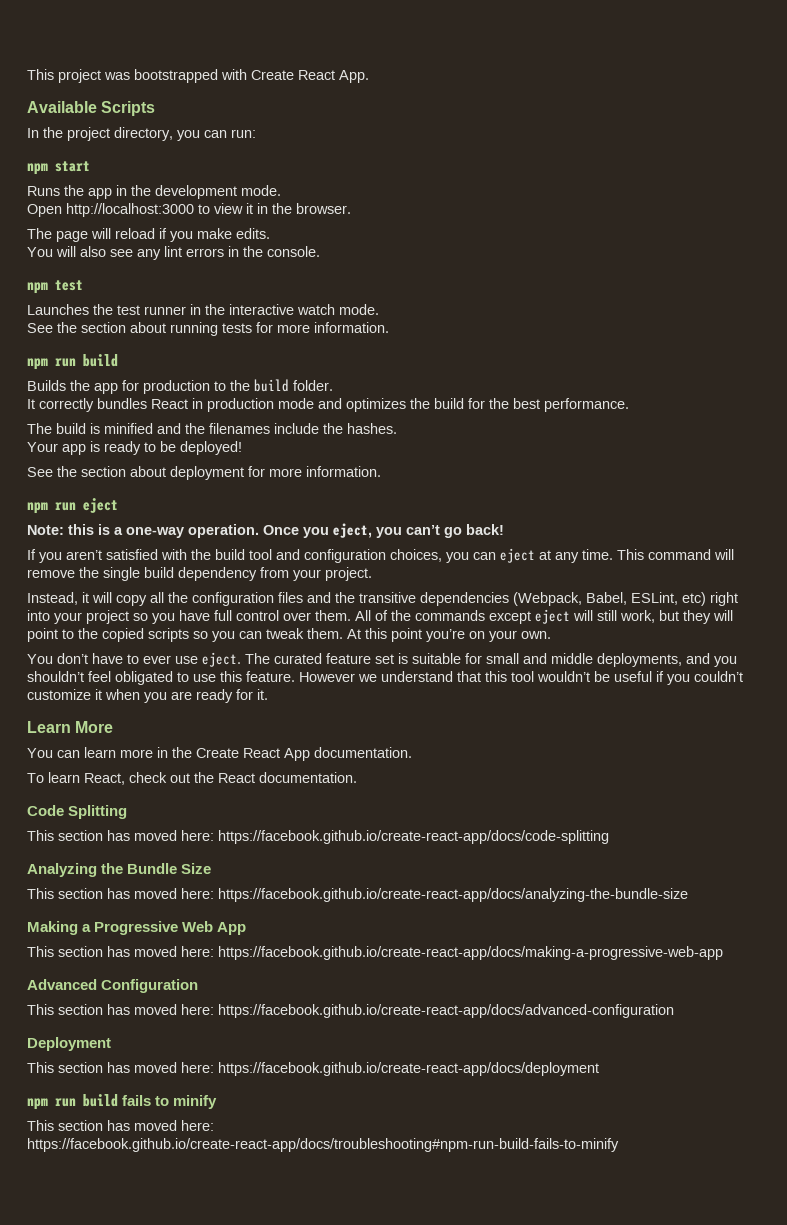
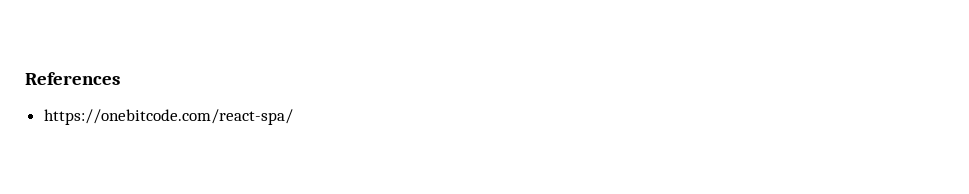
- This project was bootstrapped with Create React App.
- Available Scripts
- In the project directory, you can run:
- npm start
- Runs the app in the development mode.
- Open http://localhost:3000 to view it in the browser.
- The page will reload if you make edits.
- You will also see any lint errors in the console.
- npm test
- Launches the test runner in the interactive watch mode.
- See the section about running tests for more information.
- npm run build
- Builds the app for production to the build folder.
- It correctly bundles React in production mode and optimizes the build for the best performance.
- The build is minified and the filenames include the hashes.
- Your app is ready to be deployed!
- See the section about deployment for more information.
- npm run eject
- Note: this is a one-way operation. Once you eject, you can’t go back!
- If you aren’t satisfied with the build tool and configuration choices, you can eject at any time. This command will remove the single build dependency from your project.
- Instead, it will copy all the configuration files and the transitive dependencies (Webpack, Babel, ESLint, etc) right into your project so you have full control over them. All of the commands except eject will still work, but they will point to the copied scripts so you can tweak them. At this point you’re on your own.
- You don’t have to ever use eject. The curated feature set is suitable for small and middle deployments, and you shouldn’t feel obligated to use this feature. However we understand that this tool wouldn’t be useful if you couldn’t customize it when you are ready for it.
- Learn More
- You can learn more in the Create React App documentation.
- To learn React, check out the React documentation.
- Code Splitting
- This section has moved here: https://facebook.github.io/create-react-app/docs/code-splitting
- Analyzing the Bundle Size
- This section has moved here: https://facebook.github.io/create-react-app/docs/analyzing-the-bundle-size
- Making a Progressive Web App
- This section has moved here: https://facebook.github.io/create-react-app/docs/making-a-progressive-web-app
- Advanced Configuration
- This section has moved here: https://facebook.github.io/create-react-app/docs/advanced-configuration
- Deployment
- This section has moved here: https://facebook.github.io/create-react-app/docs/deployment
- npm run build fails to minify
- This section has moved here: https://facebook.github.io/create-react-app/docs/troubleshooting#npm-run-build-fails-to-minify
+ References
+ https://onebitcode.com/react-spa/

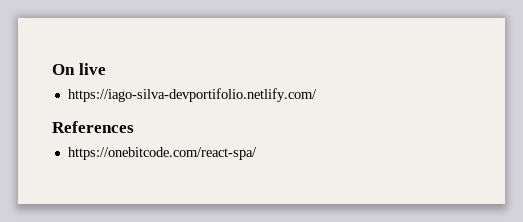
+ On live
+ https://iago-silva-devportifolio.netlify.com/

